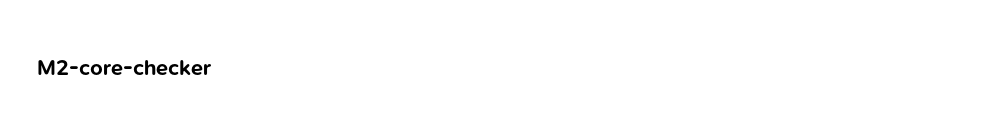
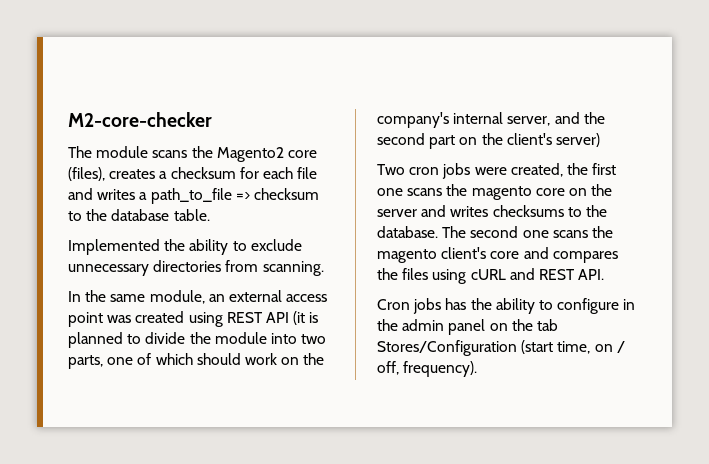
+ The module scans the Magento2 core (files), creates a checksum for each file and writes a path_to_file => checksum to the database table.
+ Implemented the ability to exclude unnecessary directories from scanning.
+ In the same module, an external access point was created using REST API (it is planned to divide the module into two parts, one of which should work on the company's internal server, and the second part on the client's server)
+ Two cron jobs were created, the first one scans the magento core on the server and writes checksums to the database. The second one scans the magento client's core and compares the files using cURL and REST API.
+ Cron jobs has the ability to configure in the admin panel on the tab Stores/Configuration (start time, on / off, frequency).

